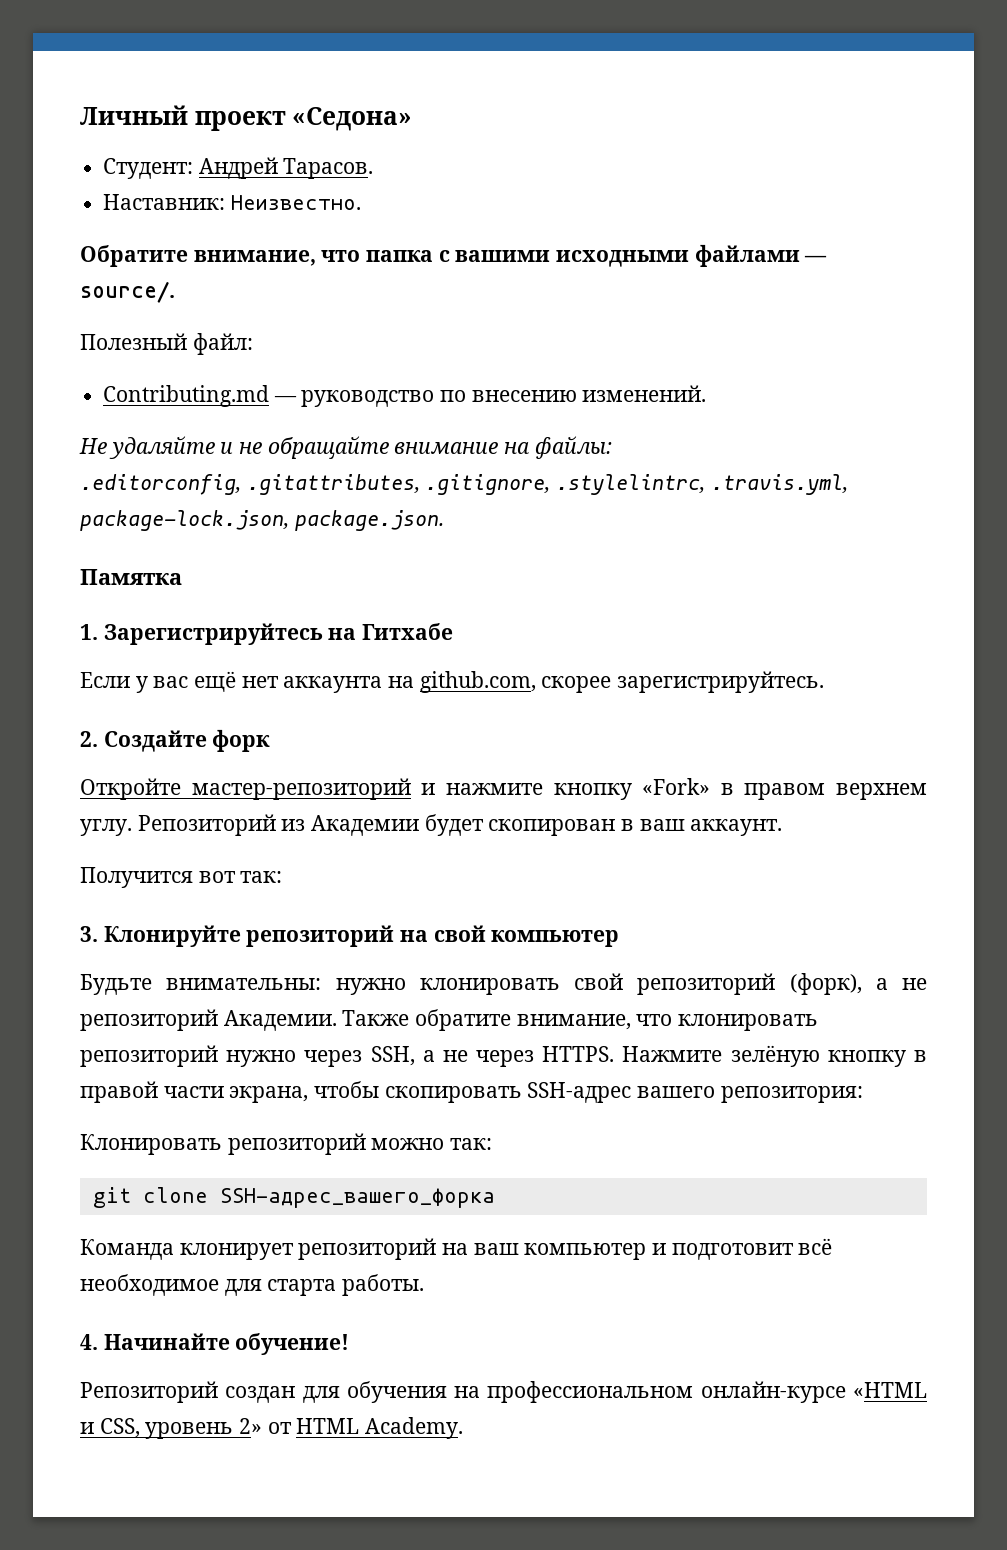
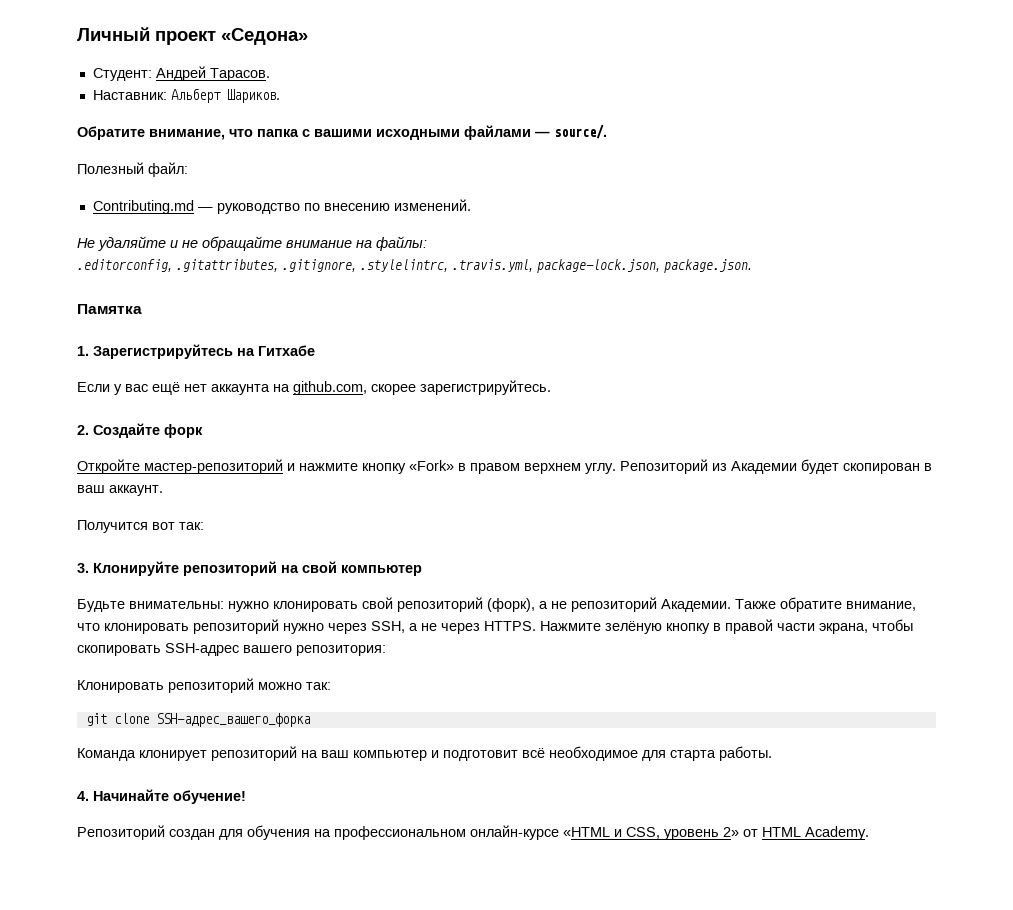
- Наставник: Неизвестно.
+ Наставник: Альберт Шариков.

